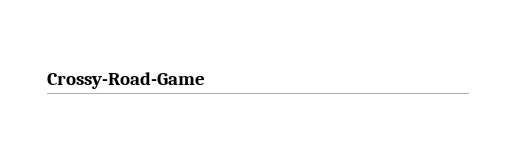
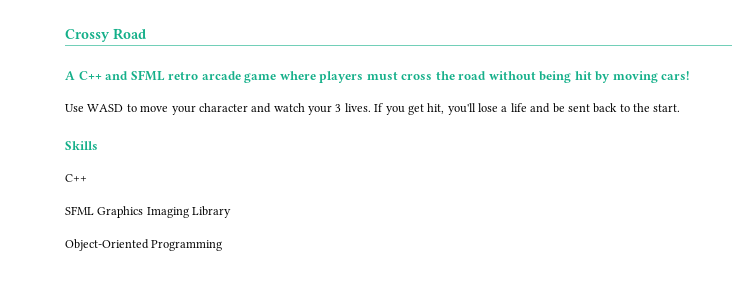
- Crossy-Road-Game
+ Crossy Road
+ A C++ and SFML retro arcade game where players must cross the road without being hit by moving cars!
+ Use WASD to move your character and watch your 3 lives. If you get hit, you'll lose a life and be sent back to the start.
+ Skills
+ C++
+ SFML Graphics Imaging Library
+ Object-Oriented Programming

